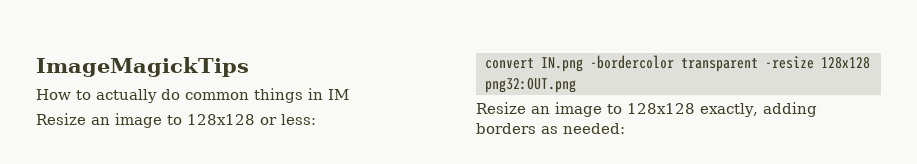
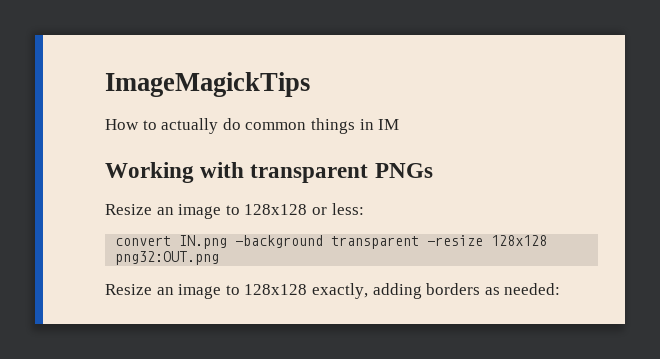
+ Working with transparent PNGs
- convert IN.png -bordercolor transparent -resize 128x128 png32:OUT.png
+ convert IN.png -background transparent -resize 128x128 png32:OUT.png

